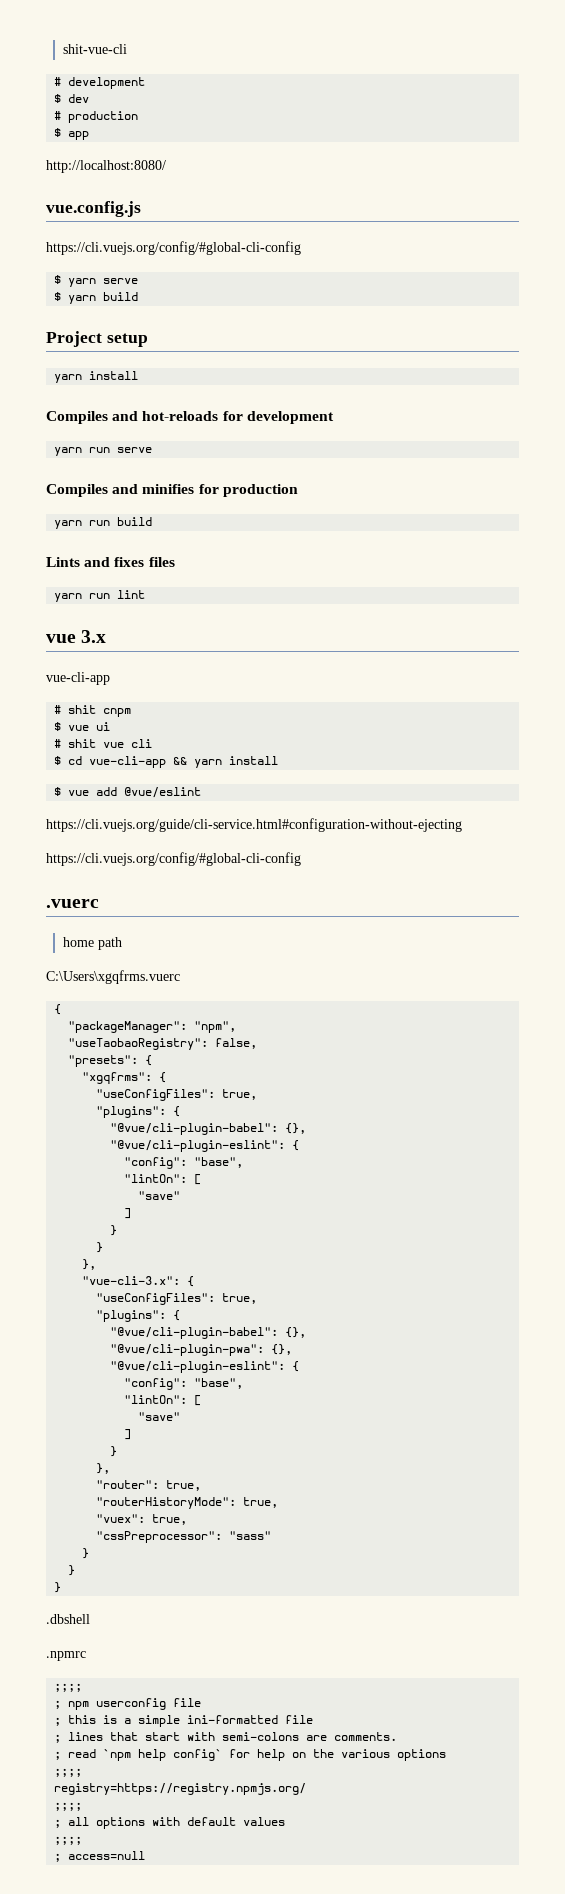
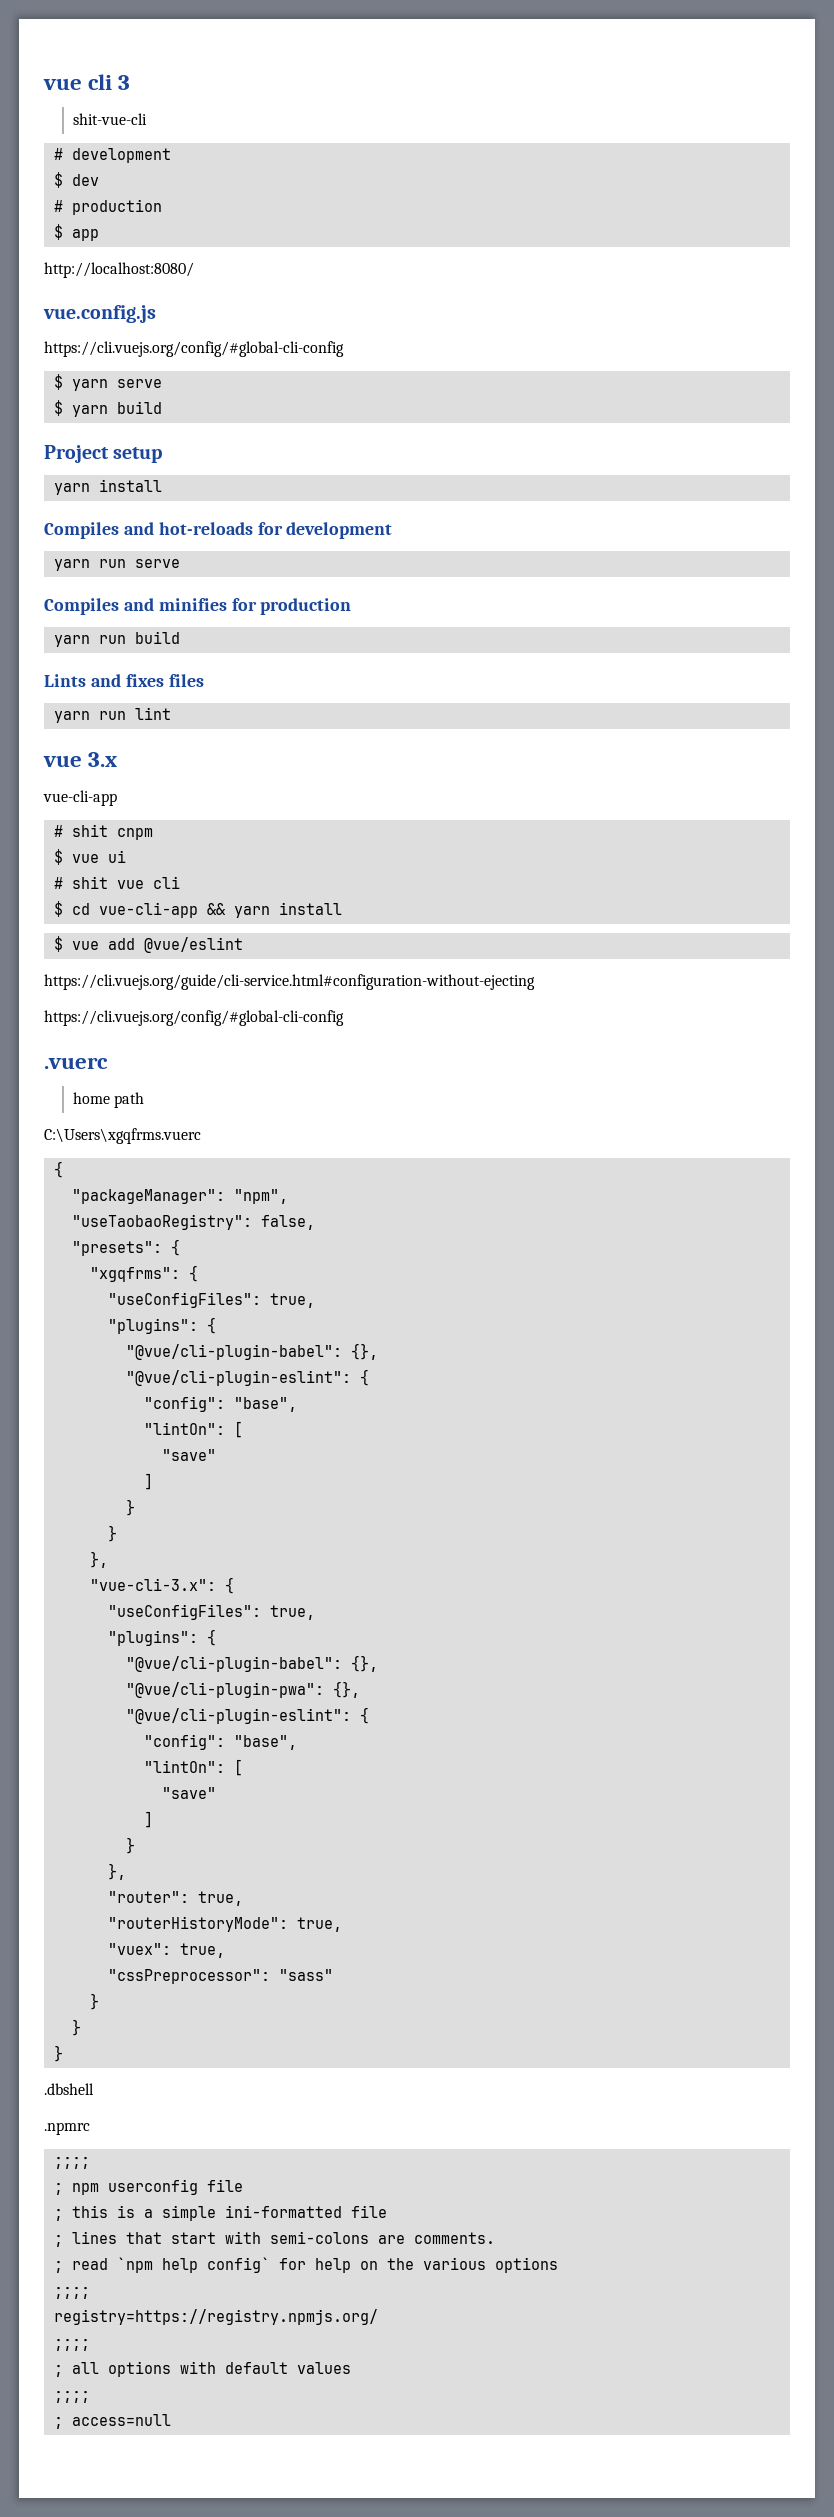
+ vue cli 3

